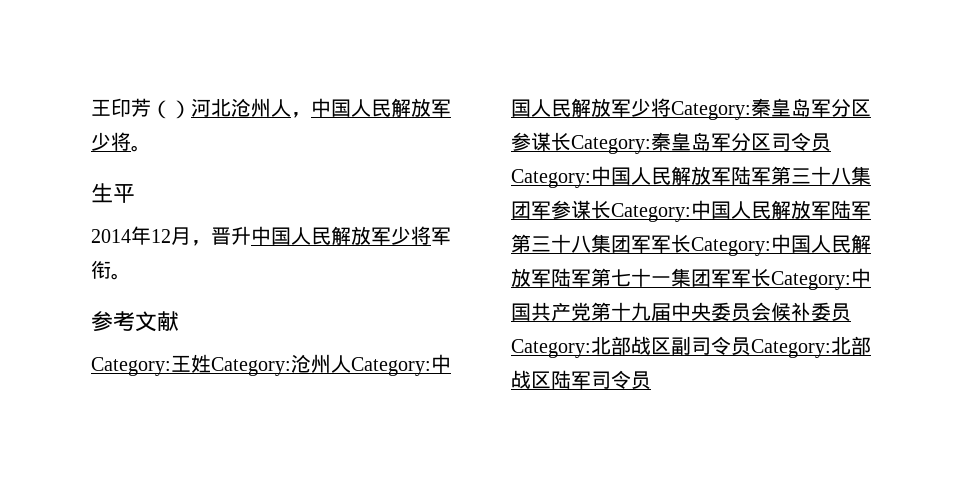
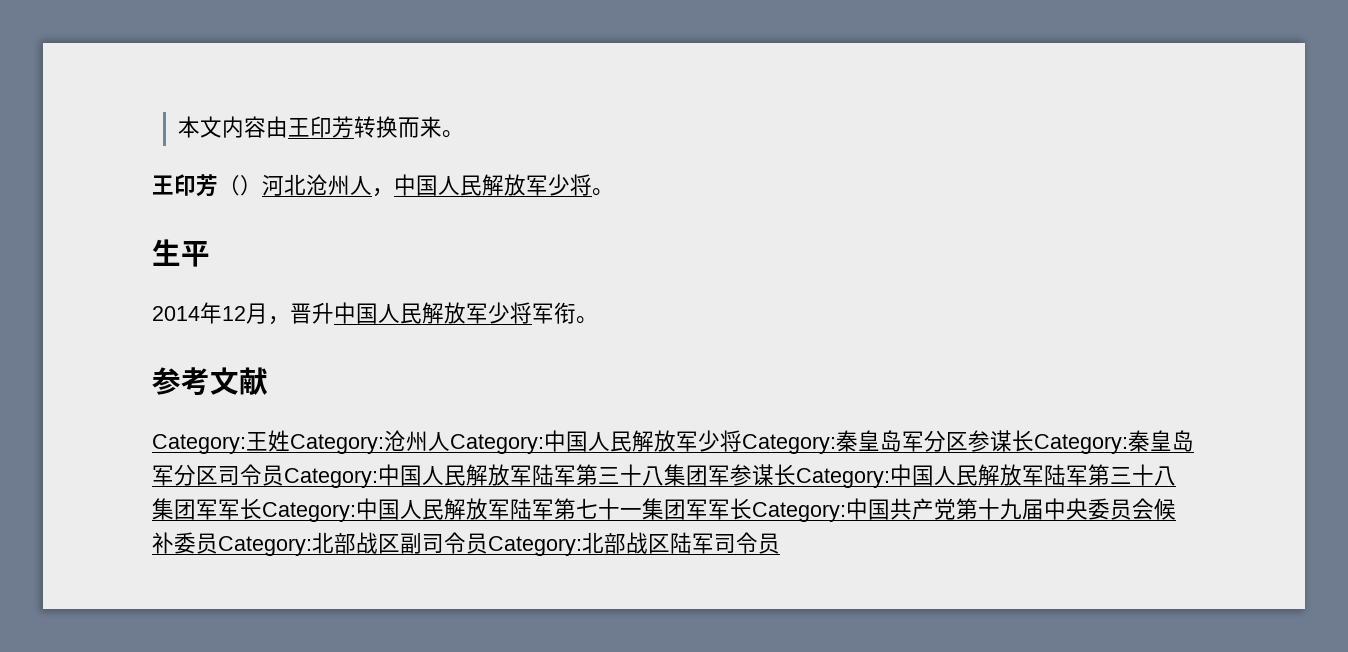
+ 本文内容由王印芳转换而来。

